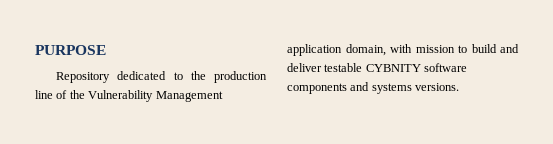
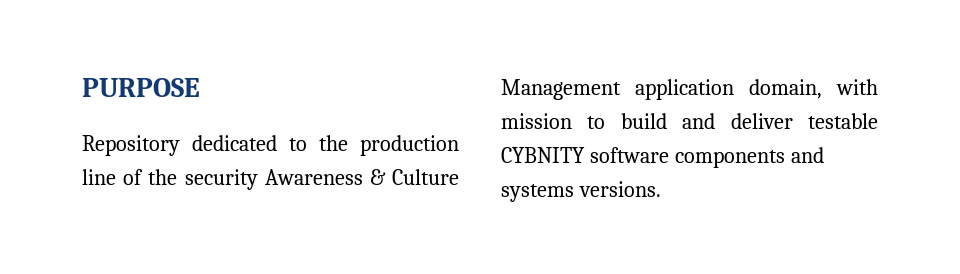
- Repository dedicated to the production line of the Vulnerability Management application domain, with mission to build and deliver testable CYBNITY software components and systems versions.
+ Repository dedicated to the production line of the security Awareness & Culture Management application domain, with mission to build and deliver testable CYBNITY software components and systems versions.

